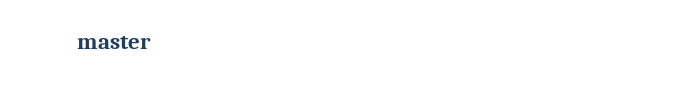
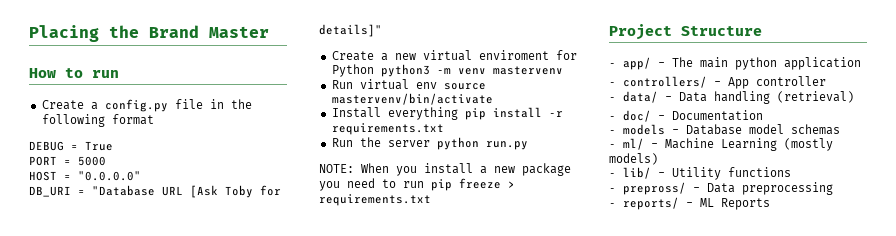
- master
+ Placing the Brand Master
+ How to run
+ Create a config.py file in the following format
+ DEBUG = True
+ PORT = 5000
+ HOST = "0.0.0.0"
+ DB_URI = "Database URL [Ask Toby for details]"
+ Create a new virtual enviroment for Python python3 -m venv mastervenv
+ Run virtual env source mastervenv/bin/activate
+ Install everything pip install -r requirements.txt
+ Run the server python run.py
+ NOTE: When you install a new package you need to run pip freeze > requirements.txt
+ Project Structure
+ - app/ - The main python application
+ - controllers/ - App controller
+ - data/ - Data handling (retrieval)
+ - doc/ - Documentation
+ - models - Database model schemas
+ - ml/ - Machine Learning (mostly models)
+ - lib/ - Utility functions
+ - prepross/ - Data preprocessing
+ - reports/ - ML Reports

